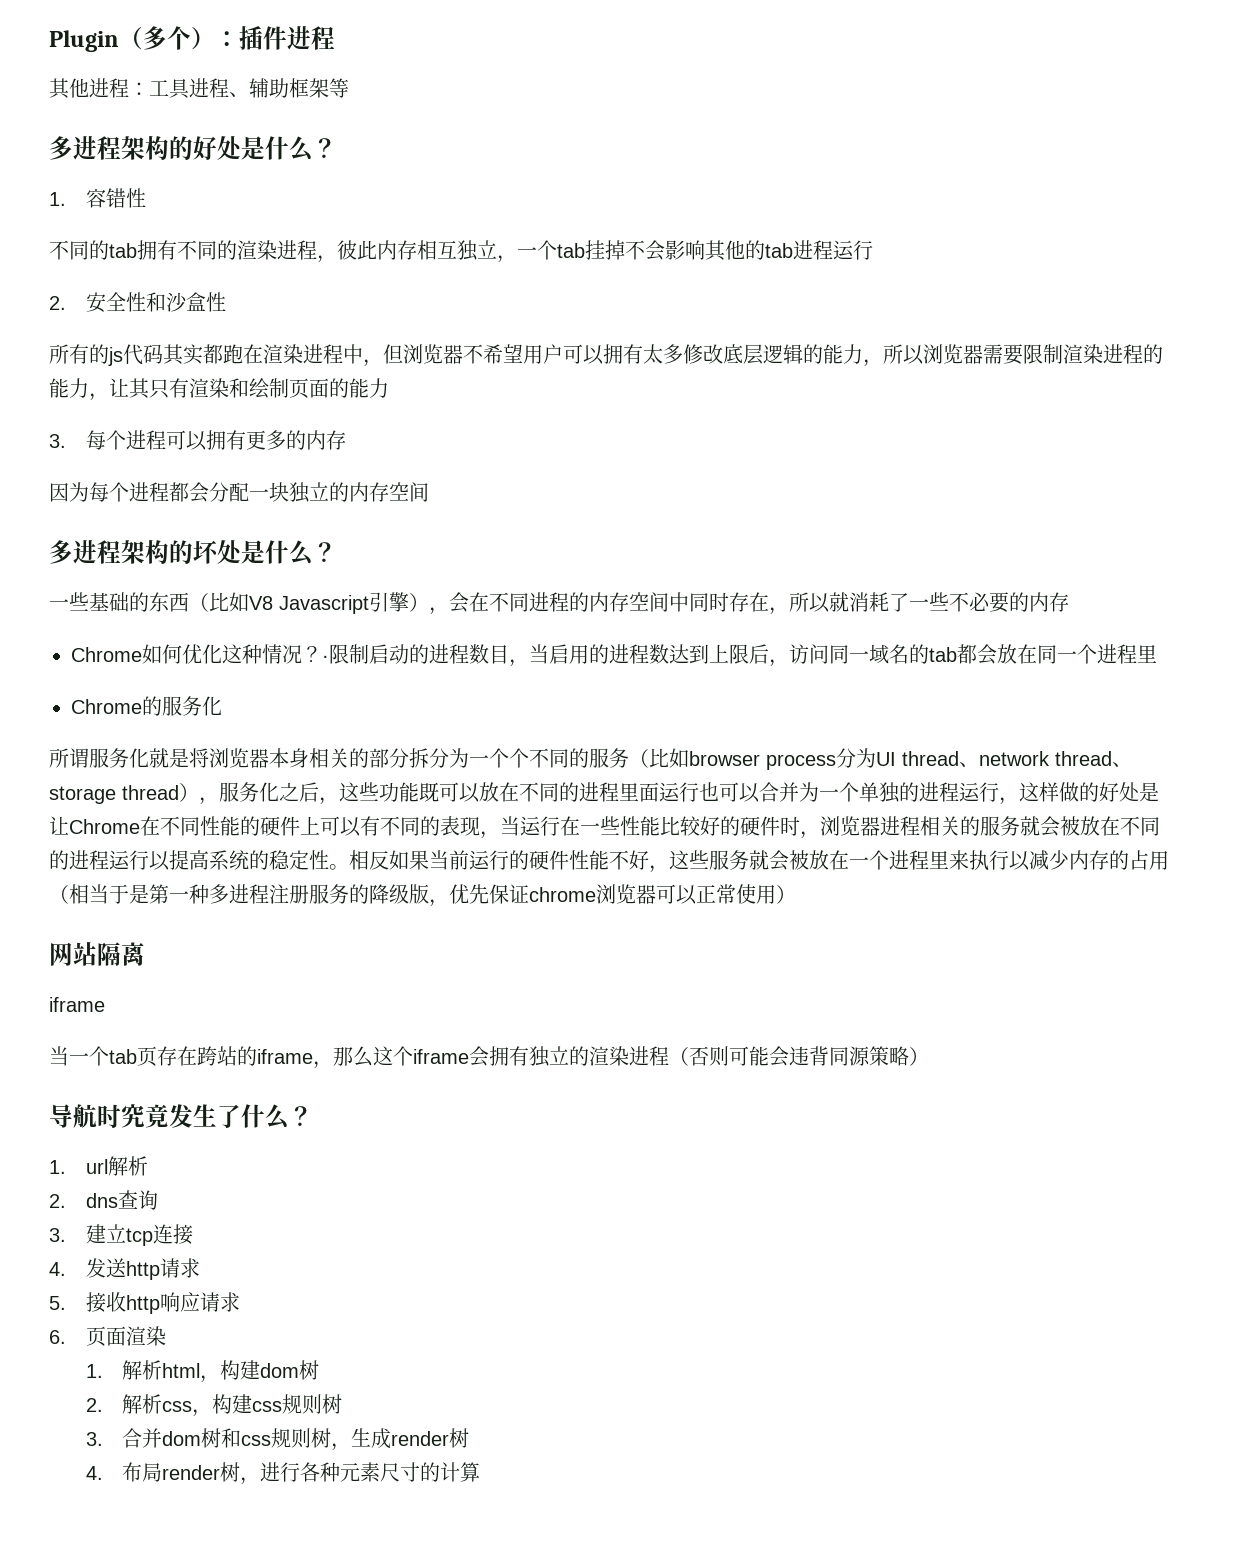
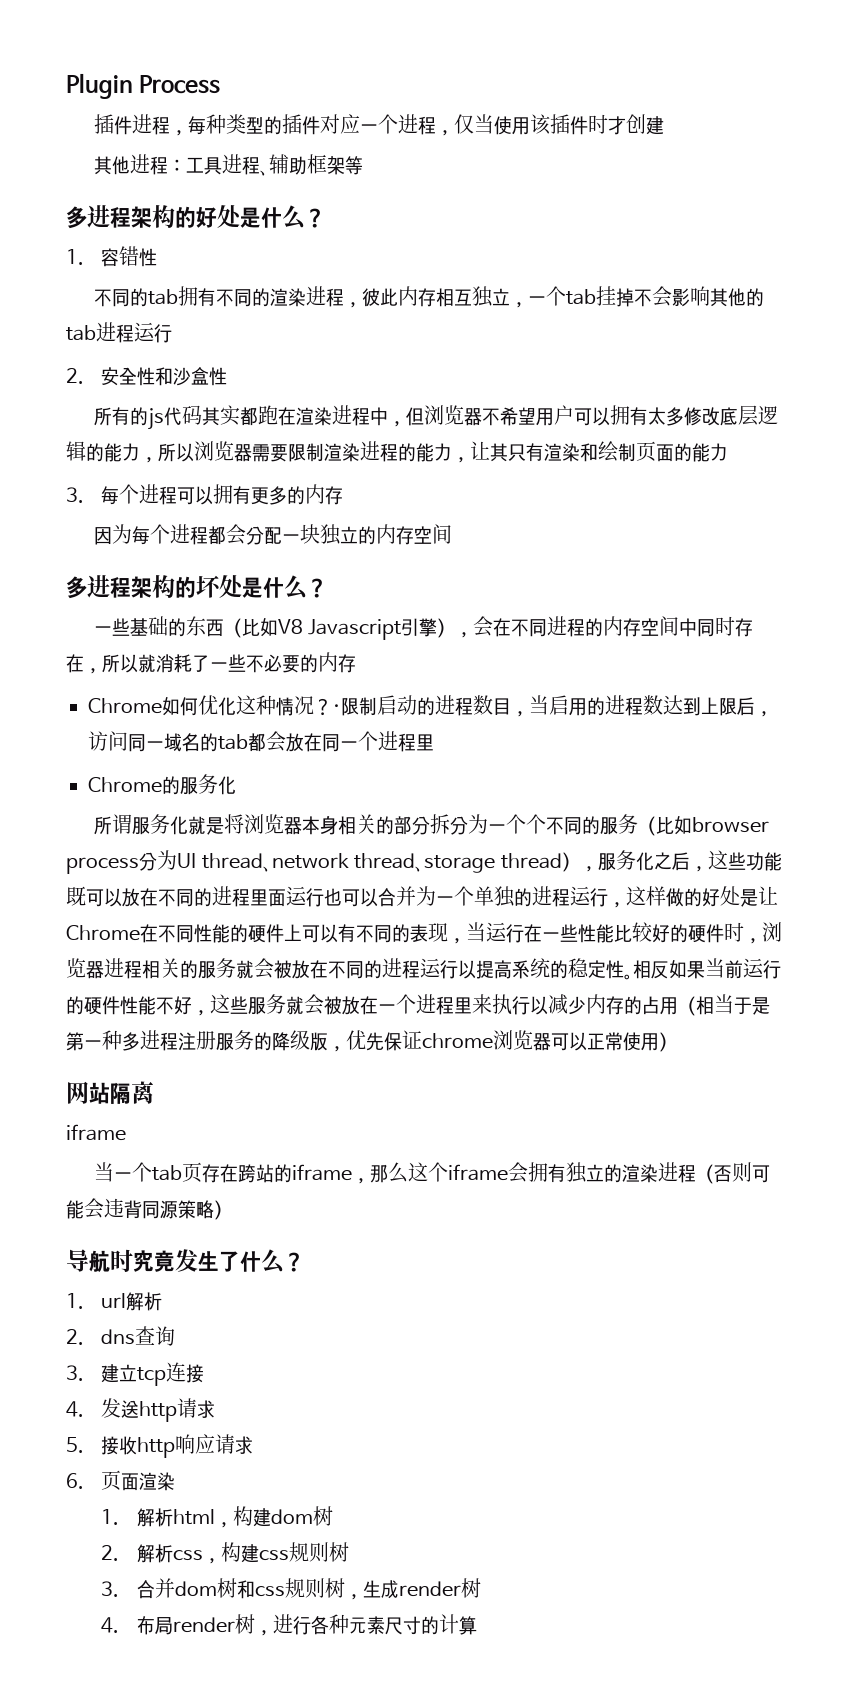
- Plugin（多个）：插件进程
+ Plugin Process
+ 插件进程，每种类型的插件对应一个进程，仅当使用该插件时才创建

